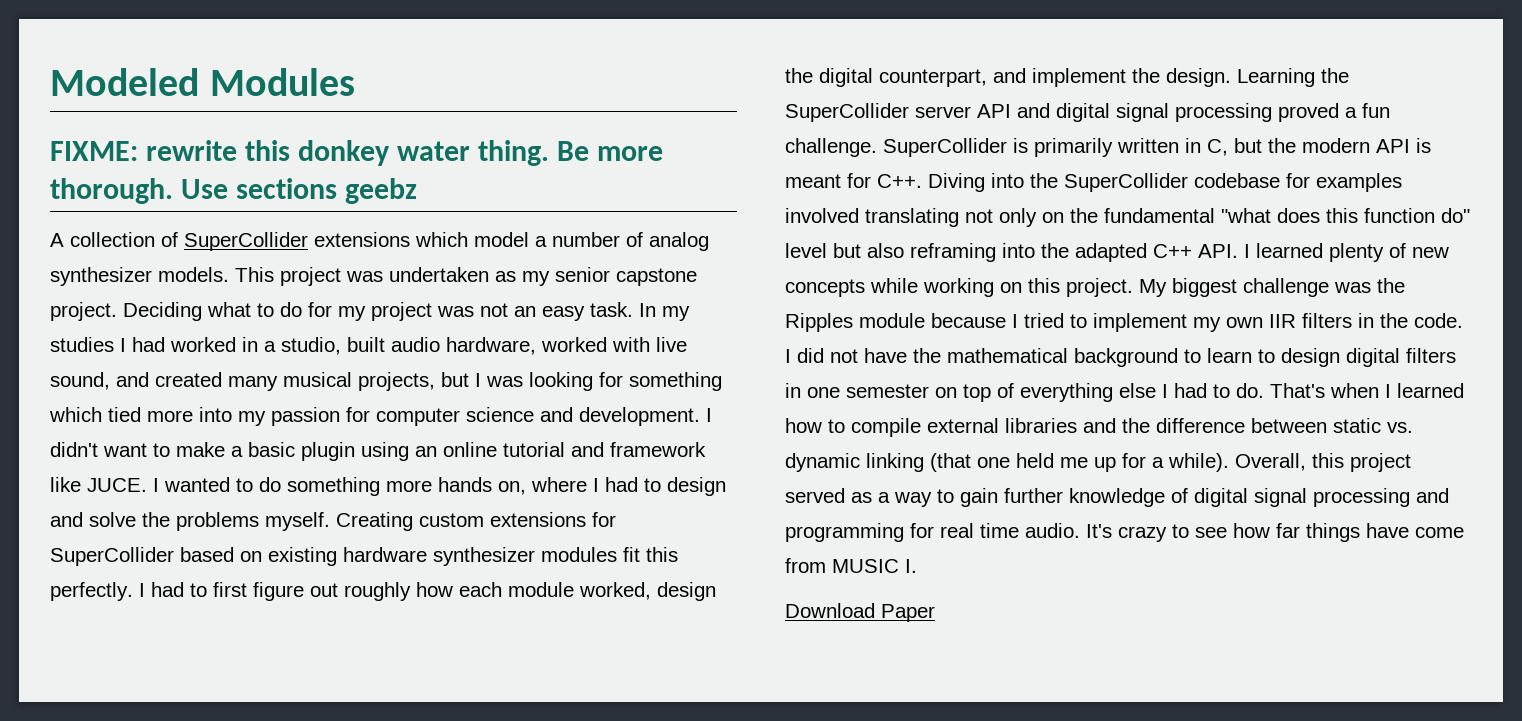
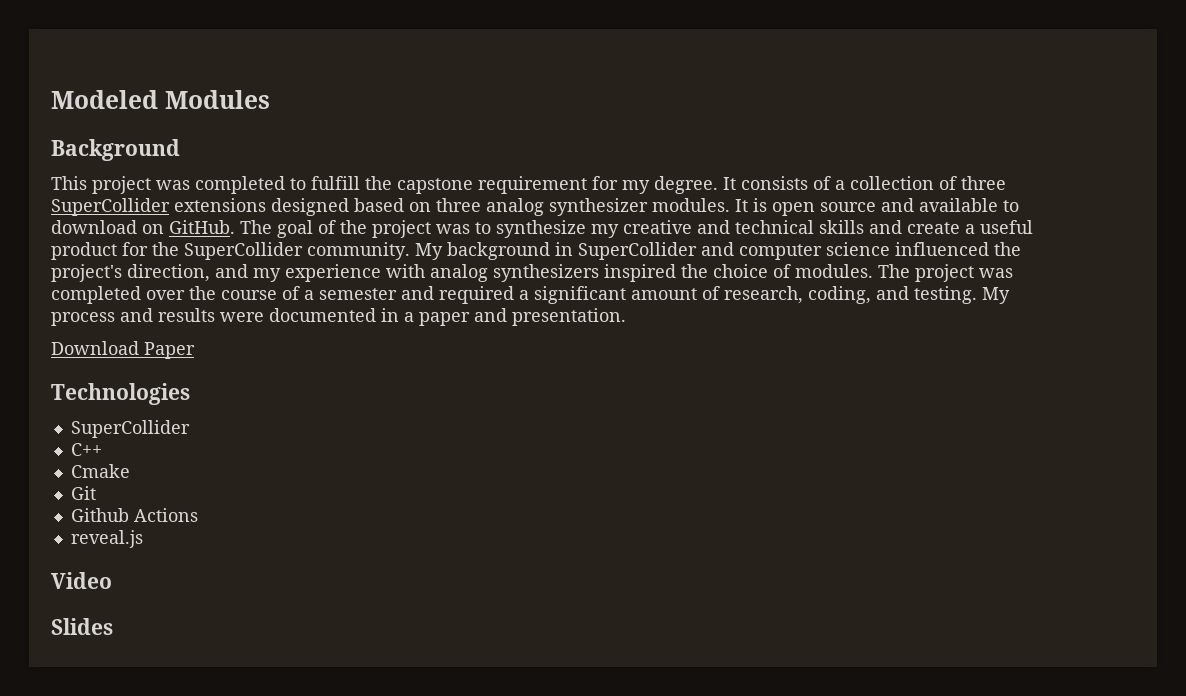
- FIXME: rewrite this donkey water thing. Be more thorough. Use sections geebz
- A collection of SuperCollider extensions which model a number of analog synthesizer models. This project was undertaken as my senior capstone project. Deciding what to do for my project was not an easy task. In my studies I had worked in a studio, built audio hardware, worked with live sound, and created many musical projects, but I was looking for something which tied more into my passion for computer science and development. I didn't want to make a basic plugin using an online tutorial and framework like JUCE. I wanted to do something more hands on, where I had to design and solve the problems myself. Creating custom extensions for SuperCollider based on existing hardware synthesizer modules fit this perfectly. I had to first figure out roughly how each module worked, design the digital counterpart, and implement the design. Learning the SuperCollider server API and digital signal processing proved a fun challenge. SuperCollider is primarily written in C, but the modern API is meant for C++. Diving into the SuperCollider codebase for examples involved translating not only on the fundamental "what does this function do" level but also reframing into the adapted C++ API. I learned plenty of new concepts while working on this project. My biggest challenge was the Ripples module because I tried to implement my own IIR filters in the code. I did not have the mathematical background to learn to design digital filters in one semester on top of everything else I had to do. That's when I learned how to compile external libraries and the difference between static vs. dynamic linking (that one held me up for a while). Overall, this project served as a way to gain further knowledge of digital signal processing and programming for real time audio. It's crazy to see how far things have come from MUSIC I.
+ Background
+ This project was completed to fulfill the capstone requirement for my degree. It consists of a collection of three SuperCollider extensions designed based on three analog synthesizer modules. It is open source and available to download on GitHub. The goal of the project was to synthesize my creative and technical skills and create a useful product for the SuperCollider community. My background in SuperCollider and computer science influenced the project's direction, and my experience with analog synthesizers inspired the choice of modules. The project was completed over the course of a semester and required a significant amount of research, coding, and testing. My process and results were documented in a paper and presentation.
  Download Paper
+ Technologies
+ SuperCollider
+ C++
+ Cmake
+ Git
+ Github Actions
+ reveal.js
+ Video
+ Slides

